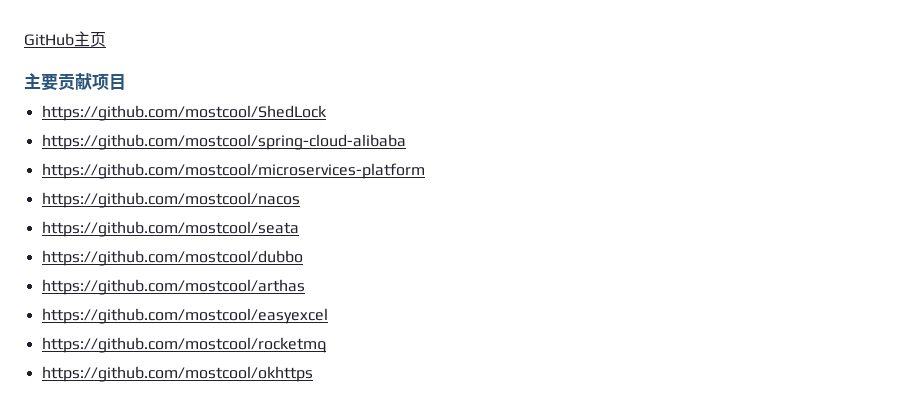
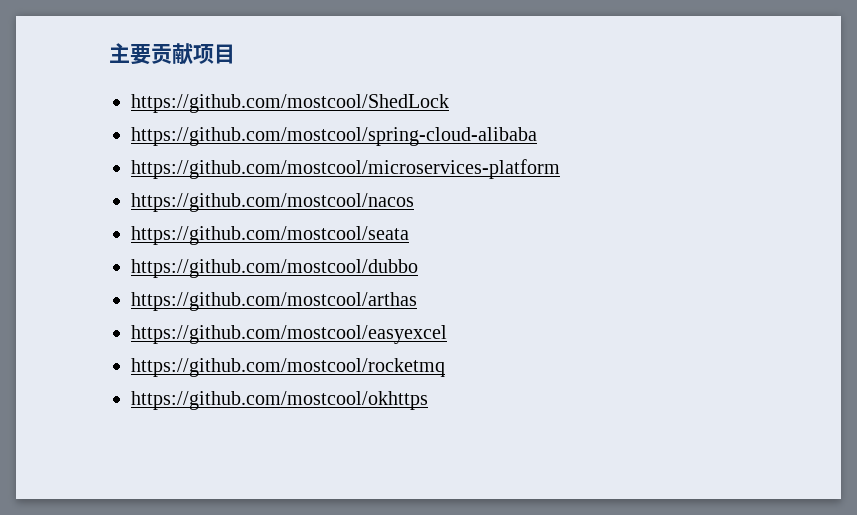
- GitHub主页

